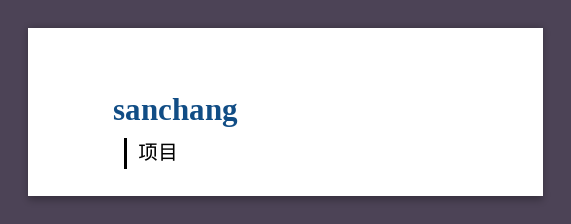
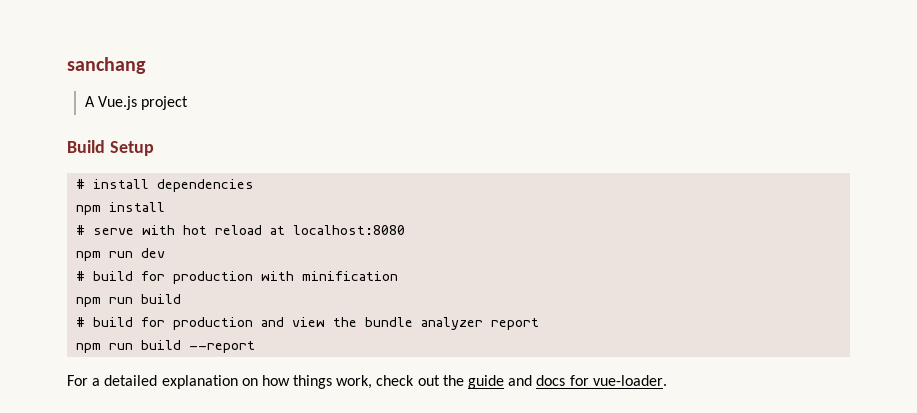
- 项目
+ A Vue.js project
+ Build Setup
+ # install dependencies
+ npm install
+ # serve with hot reload at localhost:8080
+ npm run dev
+ # build for production with minification
+ npm run build
+ # build for production and view the bundle analyzer report
+ npm run build --report
+ For a detailed explanation on how things work, check out the guide and docs for vue-loader.

